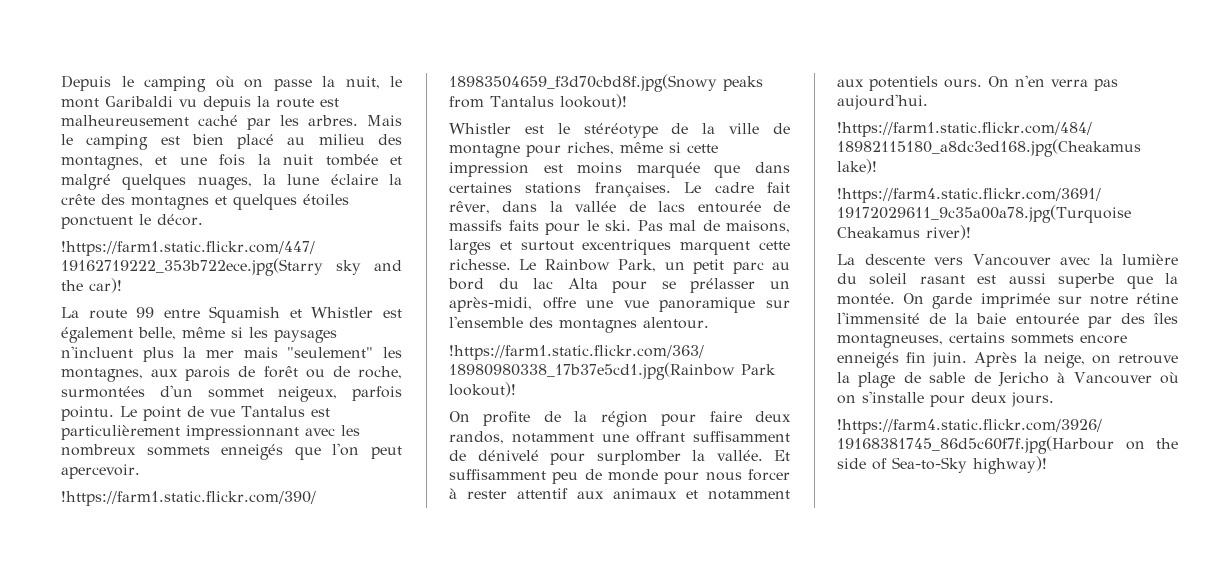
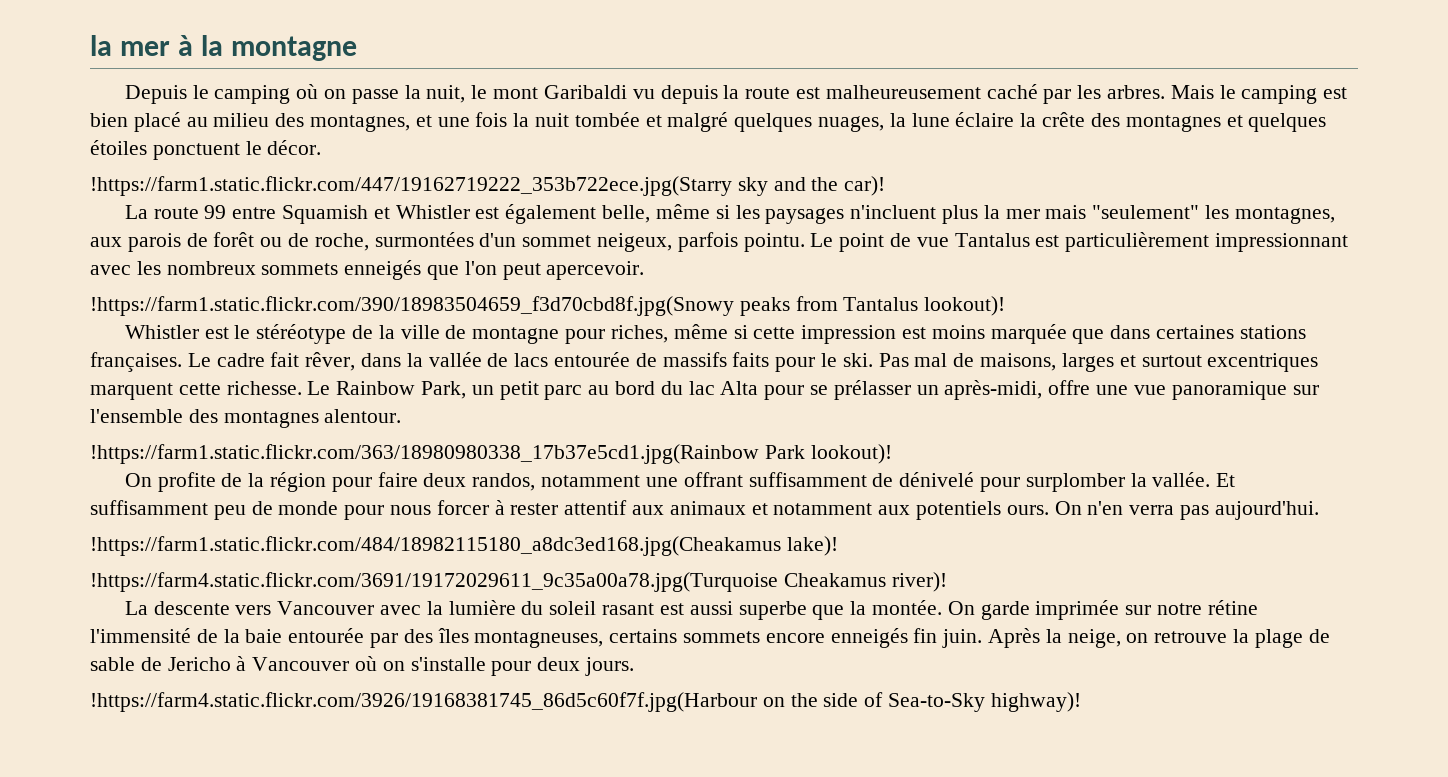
+ la mer à la montagne

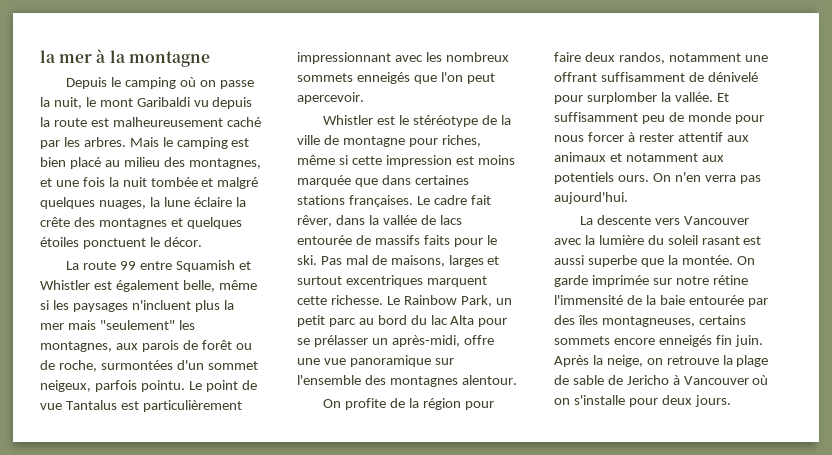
- !https://farm1.static.flickr.com/447/19162719222_353b722ece.jpg(Starry sky and the car)!
- !https://farm1.static.flickr.com/390/18983504659_f3d70cbd8f.jpg(Snowy peaks from Tantalus lookout)!
- !https://farm1.static.flickr.com/363/18980980338_17b37e5cd1.jpg(Rainbow Park lookout)!
- !https://farm1.static.flickr.com/484/18982115180_a8dc3ed168.jpg(Cheakamus lake)!
- !https://farm4.static.flickr.com/3691/19172029611_9c35a00a78.jpg(Turquoise Cheakamus river)!
- !https://farm4.static.flickr.com/3926/19168381745_86d5c60f7f.jpg(Harbour on the side of Sea-to-Sky highway)!

